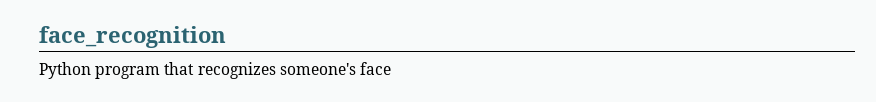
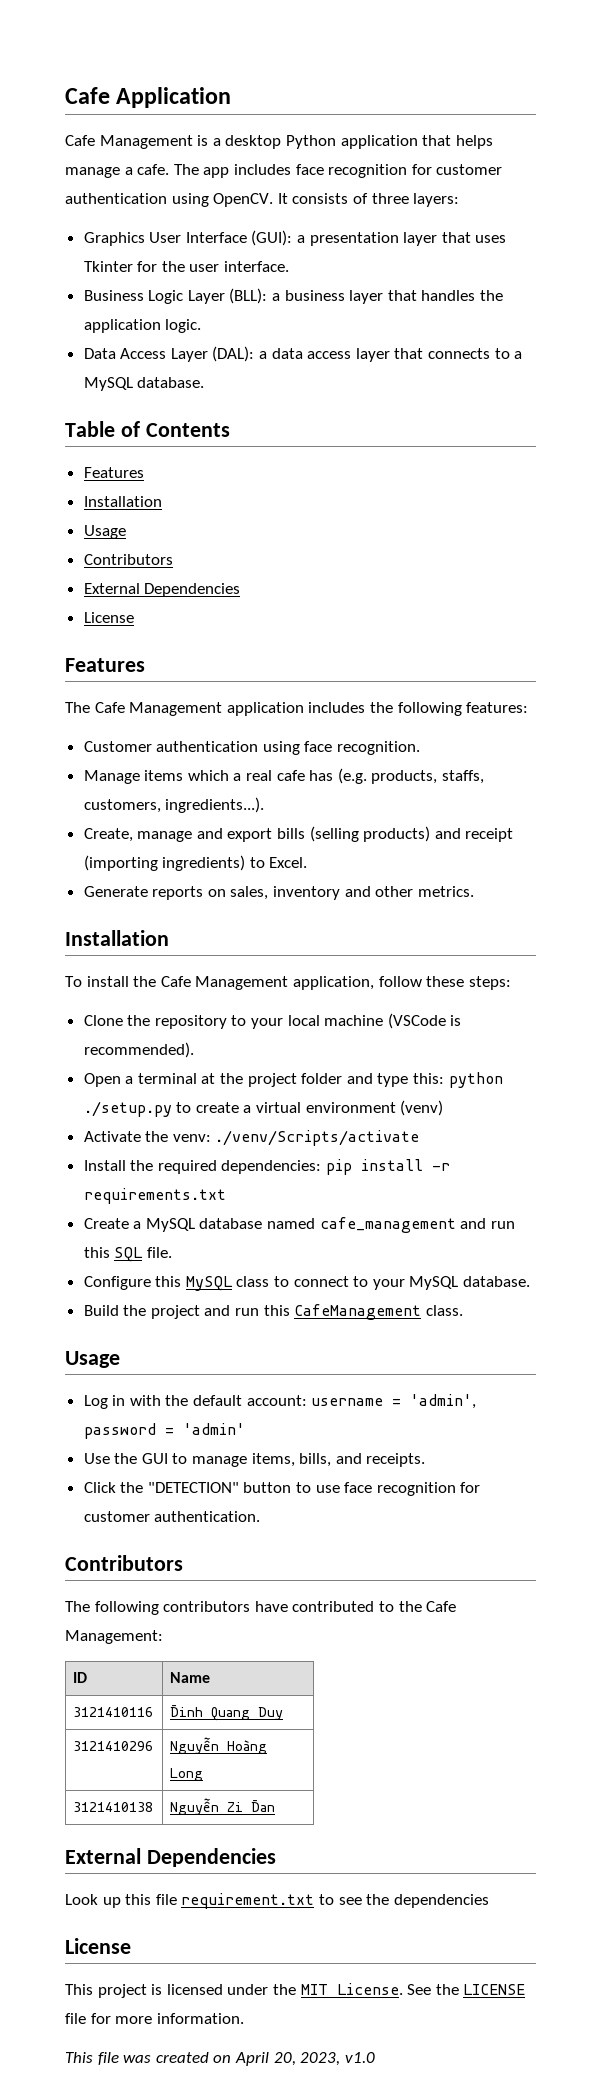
- face_recognition
- Python program that recognizes someone's face
+ Cafe Application
+ Cafe Management is a desktop Python application that helps manage a cafe. The app includes face recognition for customer authentication using OpenCV. It consists of three layers:
+ Graphics User Interface (GUI): a presentation layer that uses Tkinter for the user interface.
+ Business Logic Layer (BLL): a business layer that handles the application logic.
+ Data Access Layer (DAL): a data access layer that connects to a MySQL database.
+ Table of Contents
+ Features
+ Installation
+ Usage
+ Contributors
+ External Dependencies
+ License
+ Features
+ The Cafe Management application includes the following features:
+ Customer authentication using face recognition.
+ Manage items which a real cafe has (e.g. products, staffs, customers, ingredients...).
+ Create, manage and export bills (selling products) and receipt (importing ingredients) to Excel.
+ Generate reports on sales, inventory and other metrics.
+ Installation
+ To install the Cafe Management application, follow these steps:
+ Clone the repository to your local machine (VSCode is recommended).
+ Open a terminal at the project folder and type this: python ./setup.py to create a virtual environment (venv)
+ Activate the venv: ./venv/Scripts/activate
+ Install the required dependencies: pip install -r requirements.txt
+ Create a MySQL database named cafe_management and run this SQL file.
+ Configure this MySQL class to connect to your MySQL database.
+ Build the project and run this CafeManagement class.
+ Usage
+ Log in with the default account: username = 'admin', password = 'admin'
+ Use the GUI to manage items, bills, and receipts.
+ Click the "DETECTION" button to use face recognition for customer authentication.
+ Contributors
+ The following contributors have contributed to the Cafe Management:
+ ID | Name
+ 3121410116 | Đinh Quang Duy
+ 3121410296 | Nguyễn Hoàng Long
+ 3121410138 | Nguyễn Zi Đan
+ External Dependencies
+ Look up this file requirement.txt to see the dependencies
+ License
+ This project is licensed under the MIT License. See the LICENSE file for more information.
+ This file was created on April 20, 2023, v1.0

